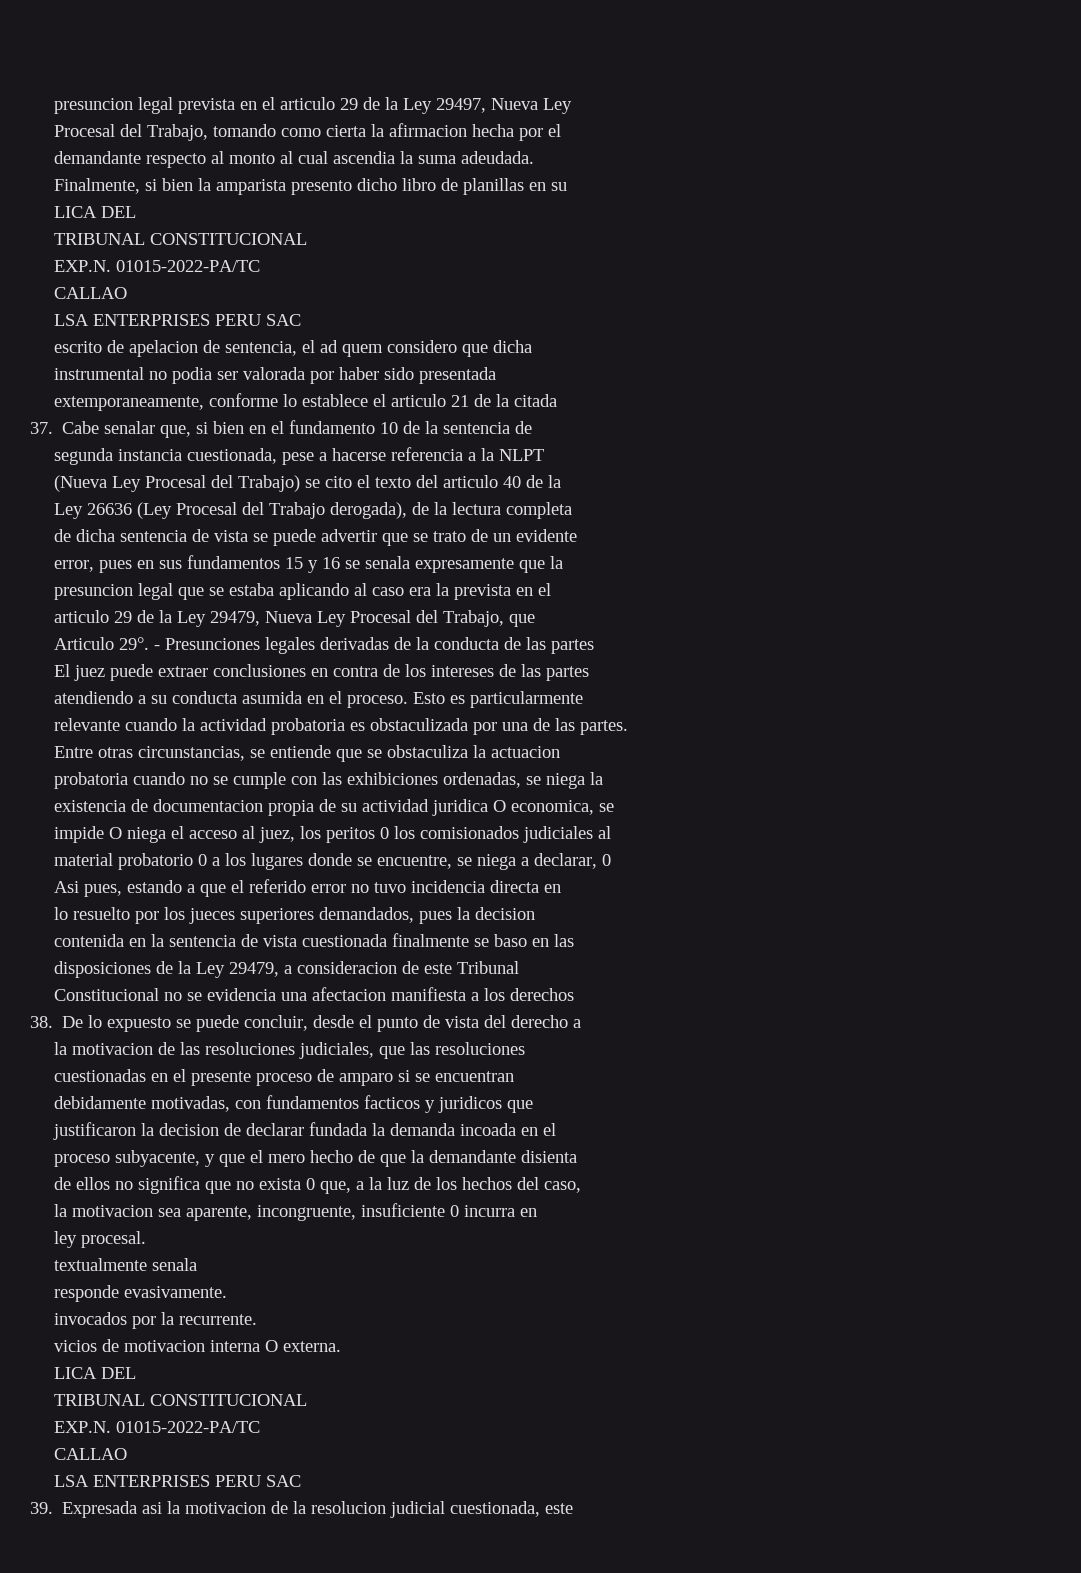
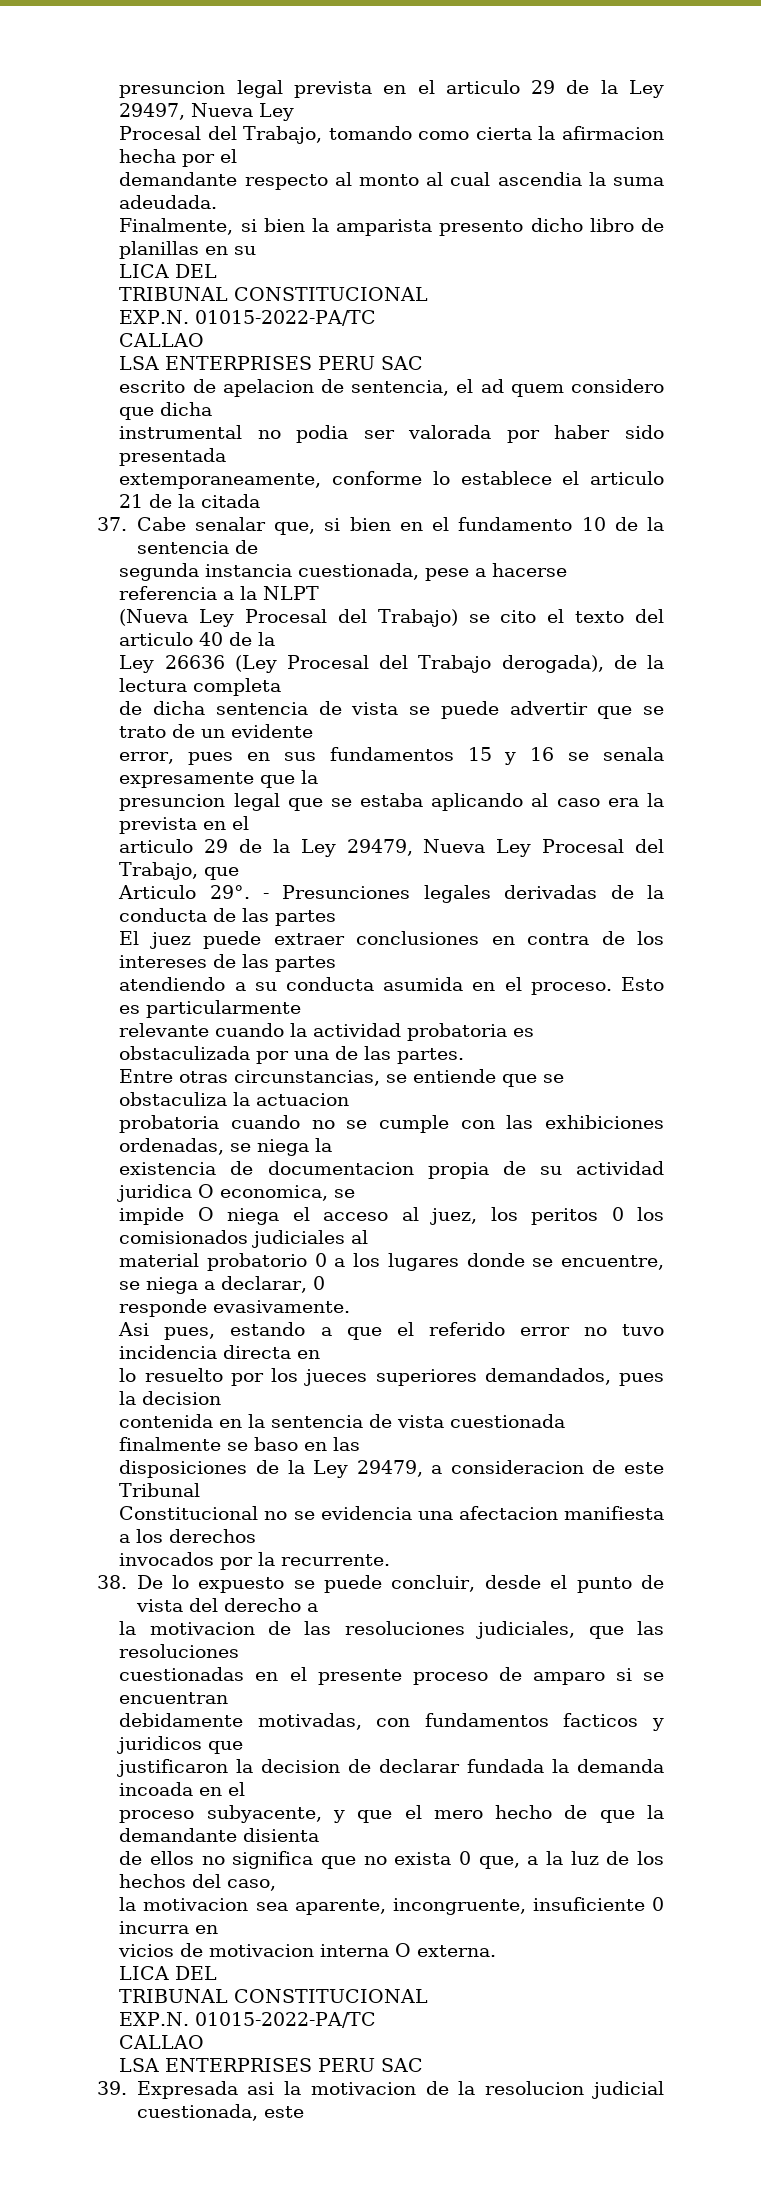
+ responde evasivamente.
+ invocados por la recurrente.
- ley procesal.
- textualmente senala
- responde evasivamente.
- invocados por la recurrente.

